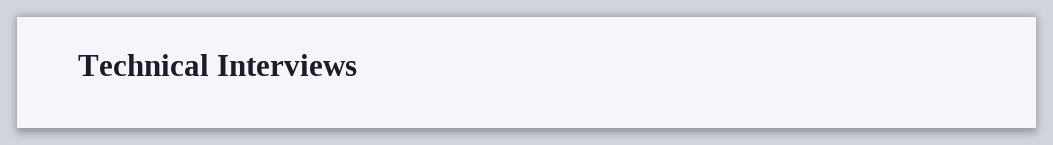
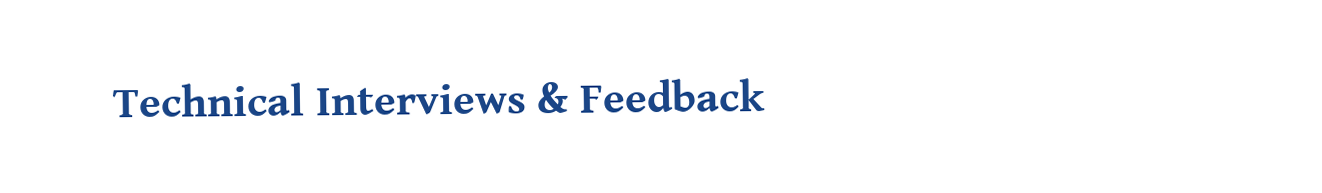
- Technical Interviews
+ Technical Interviews & Feedback

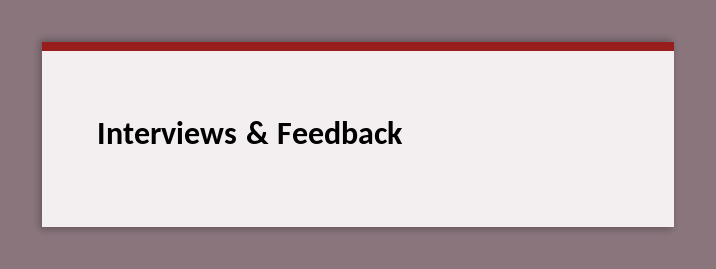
- Technical Interviews & Feedback
+ Interviews & Feedback

